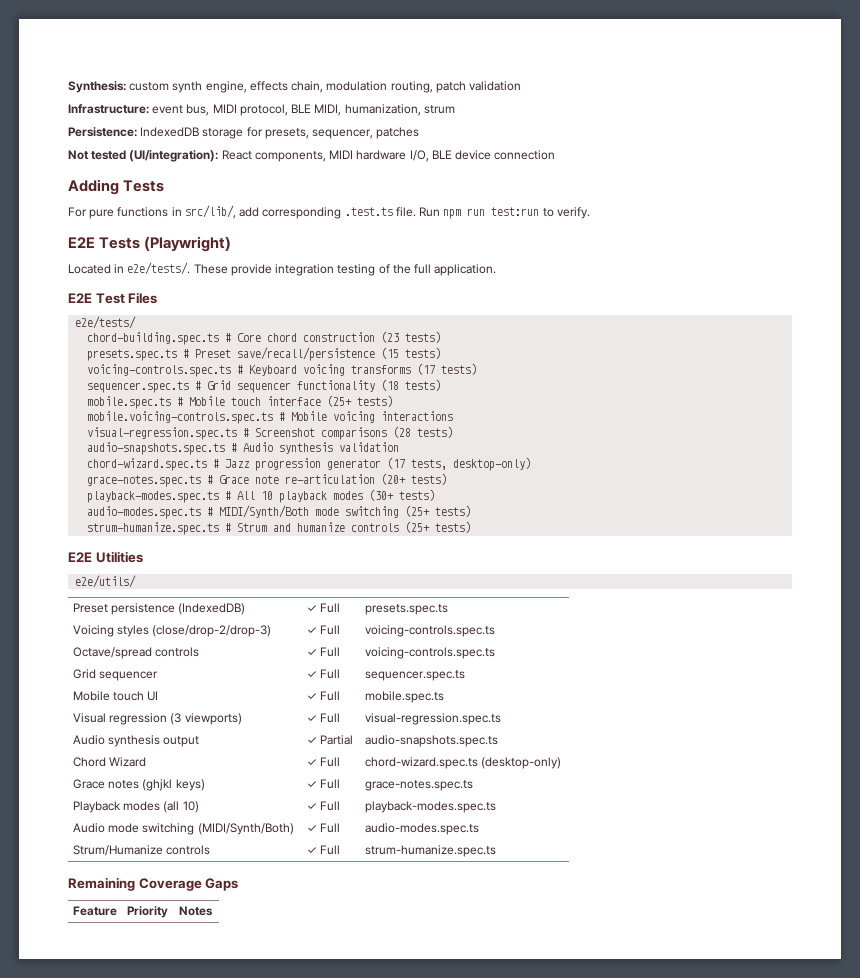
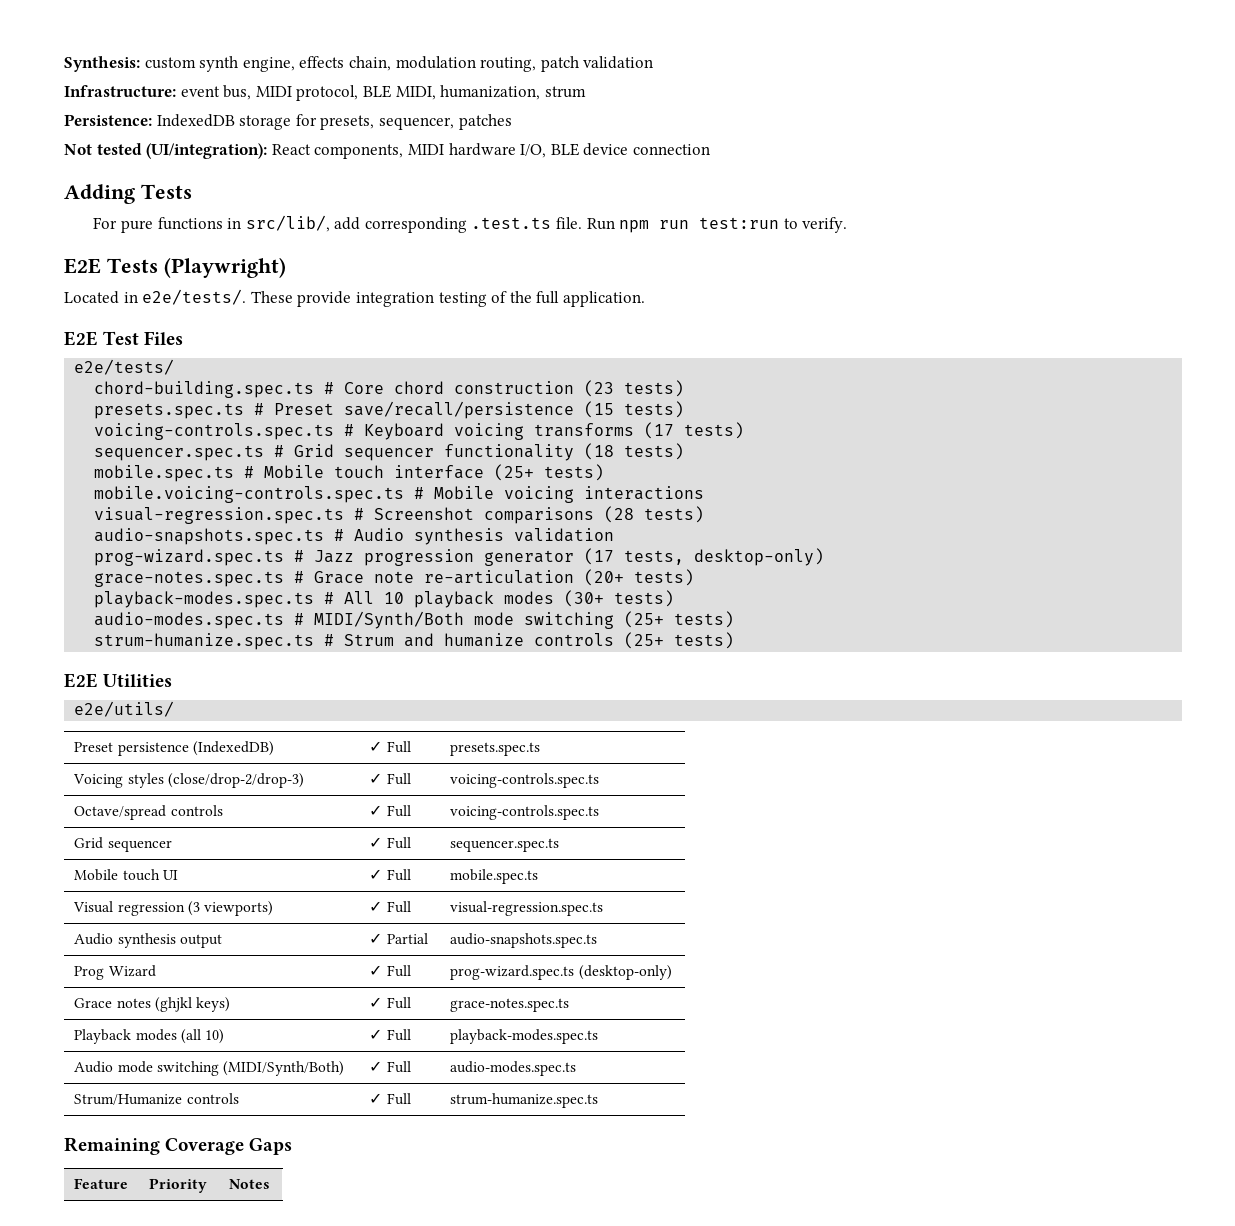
- chord-wizard.spec.ts # Jazz progression generator (17 tests, desktop-only)
+ prog-wizard.spec.ts # Jazz progression generator (17 tests, desktop-only)
- Chord Wizard | ✓ Full | chord-wizard.spec.ts (desktop-only)
+ Prog Wizard | ✓ Full | prog-wizard.spec.ts (desktop-only)

